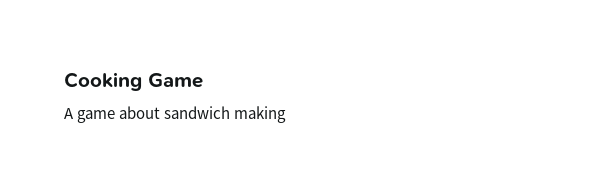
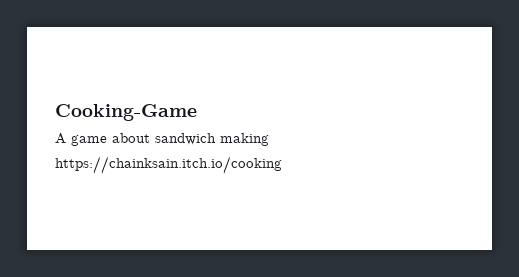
- Cooking Game
+ Cooking-Game
+ https://chainksain.itch.io/cooking

